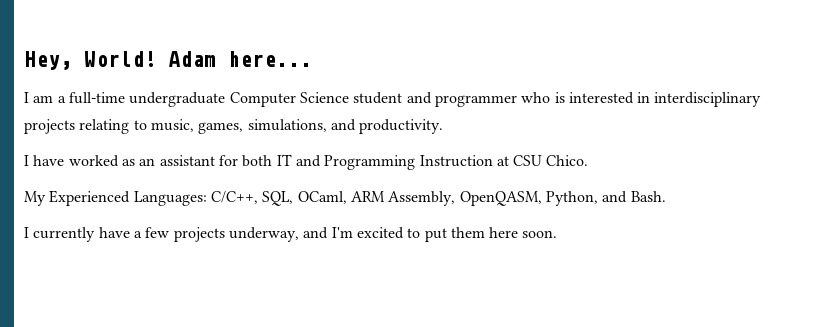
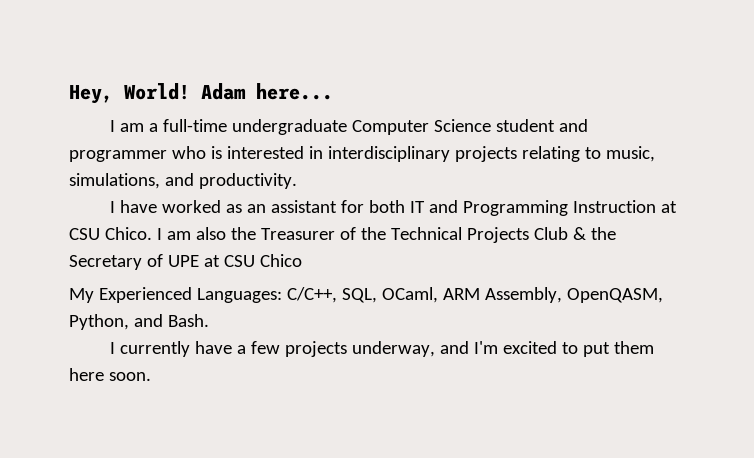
- I am a full-time undergraduate Computer Science student and programmer who is interested in interdisciplinary projects relating to music, games, simulations, and productivity.
+ I am a full-time undergraduate Computer Science student and programmer who is interested in interdisciplinary projects relating to music, simulations, and productivity.
+ I am also the Treasurer of the Technical Projects Club & the Secretary of UPE at CSU Chico

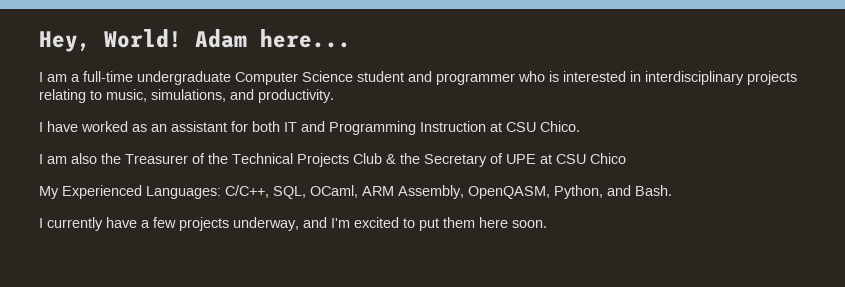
- I have worked as an assistant for both IT and Programming Instruction at CSU Chico. I am also the Treasurer of the Technical Projects Club & the Secretary of UPE at CSU Chico
+ I have worked as an assistant for both IT and Programming Instruction at CSU Chico.
+ I am also the Treasurer of the Technical Projects Club & the Secretary of UPE at CSU Chico

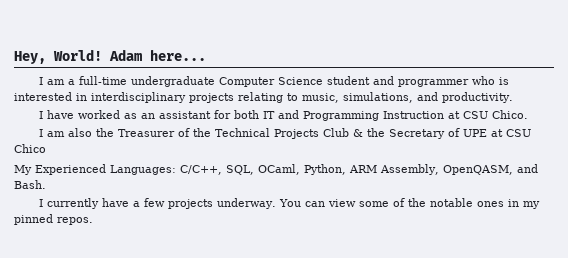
- My Experienced Languages: C/C++, SQL, OCaml, ARM Assembly, OpenQASM, Python, and Bash.
+ My Experienced Languages: C/C++, SQL, OCaml, Python, ARM Assembly, OpenQASM, and Bash.
- I currently have a few projects underway, and I'm excited to put them here soon.
+ I currently have a few projects underway. You can view some of the notable ones in my pinned repos.

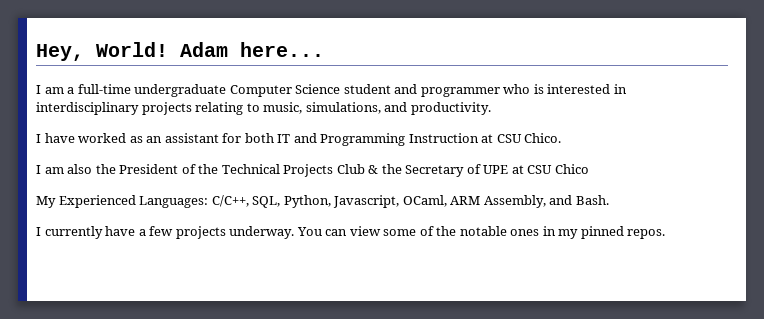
- I am also the Treasurer of the Technical Projects Club & the Secretary of UPE at CSU Chico
+ I am also the President of the Technical Projects Club & the Secretary of UPE at CSU Chico
- My Experienced Languages: C/C++, SQL, OCaml, Python, ARM Assembly, OpenQASM, and Bash.
+ My Experienced Languages: C/C++, SQL, Python, Javascript, OCaml, ARM Assembly, and Bash.

